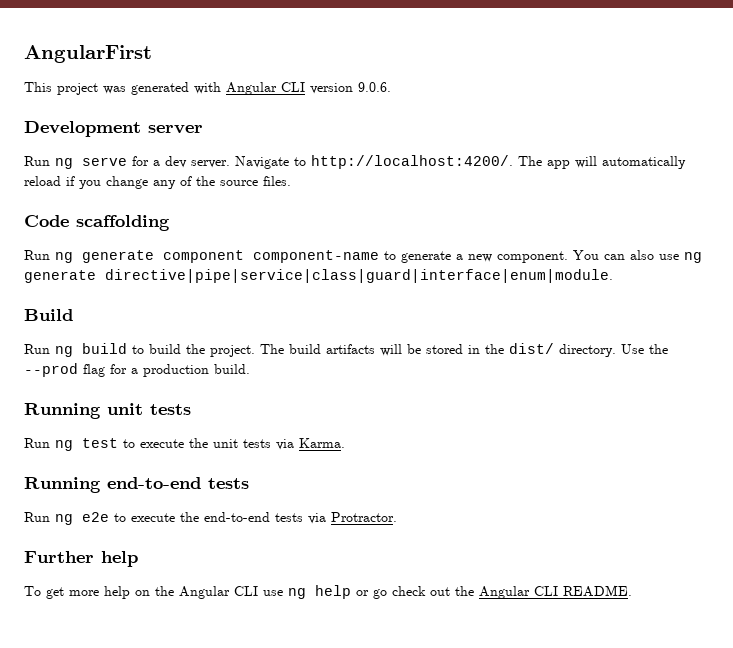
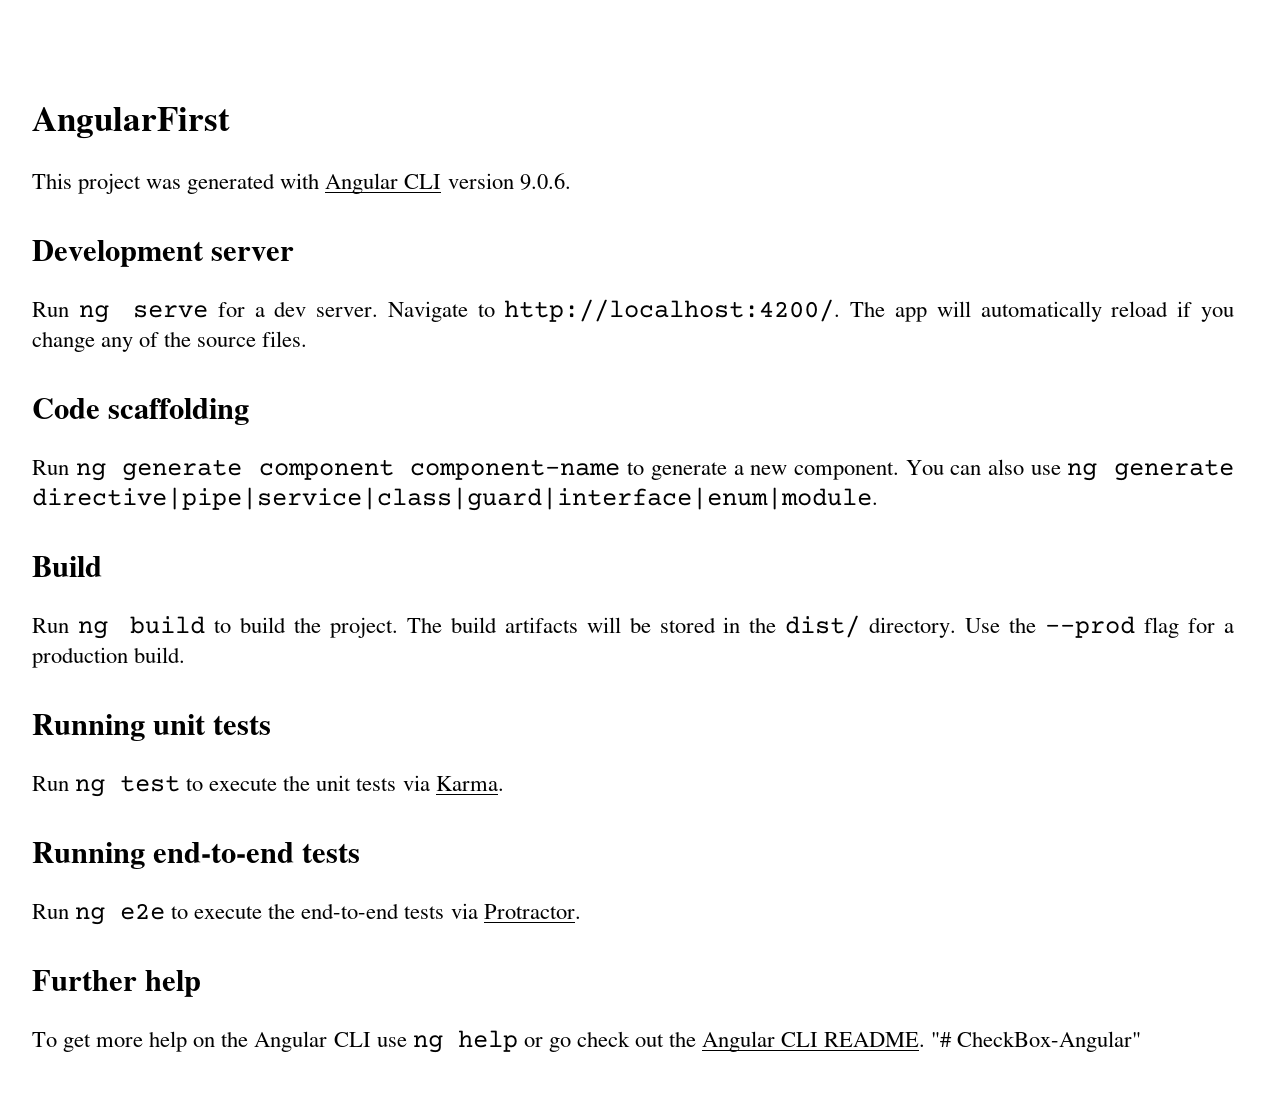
+ "# CheckBox-Angular"

